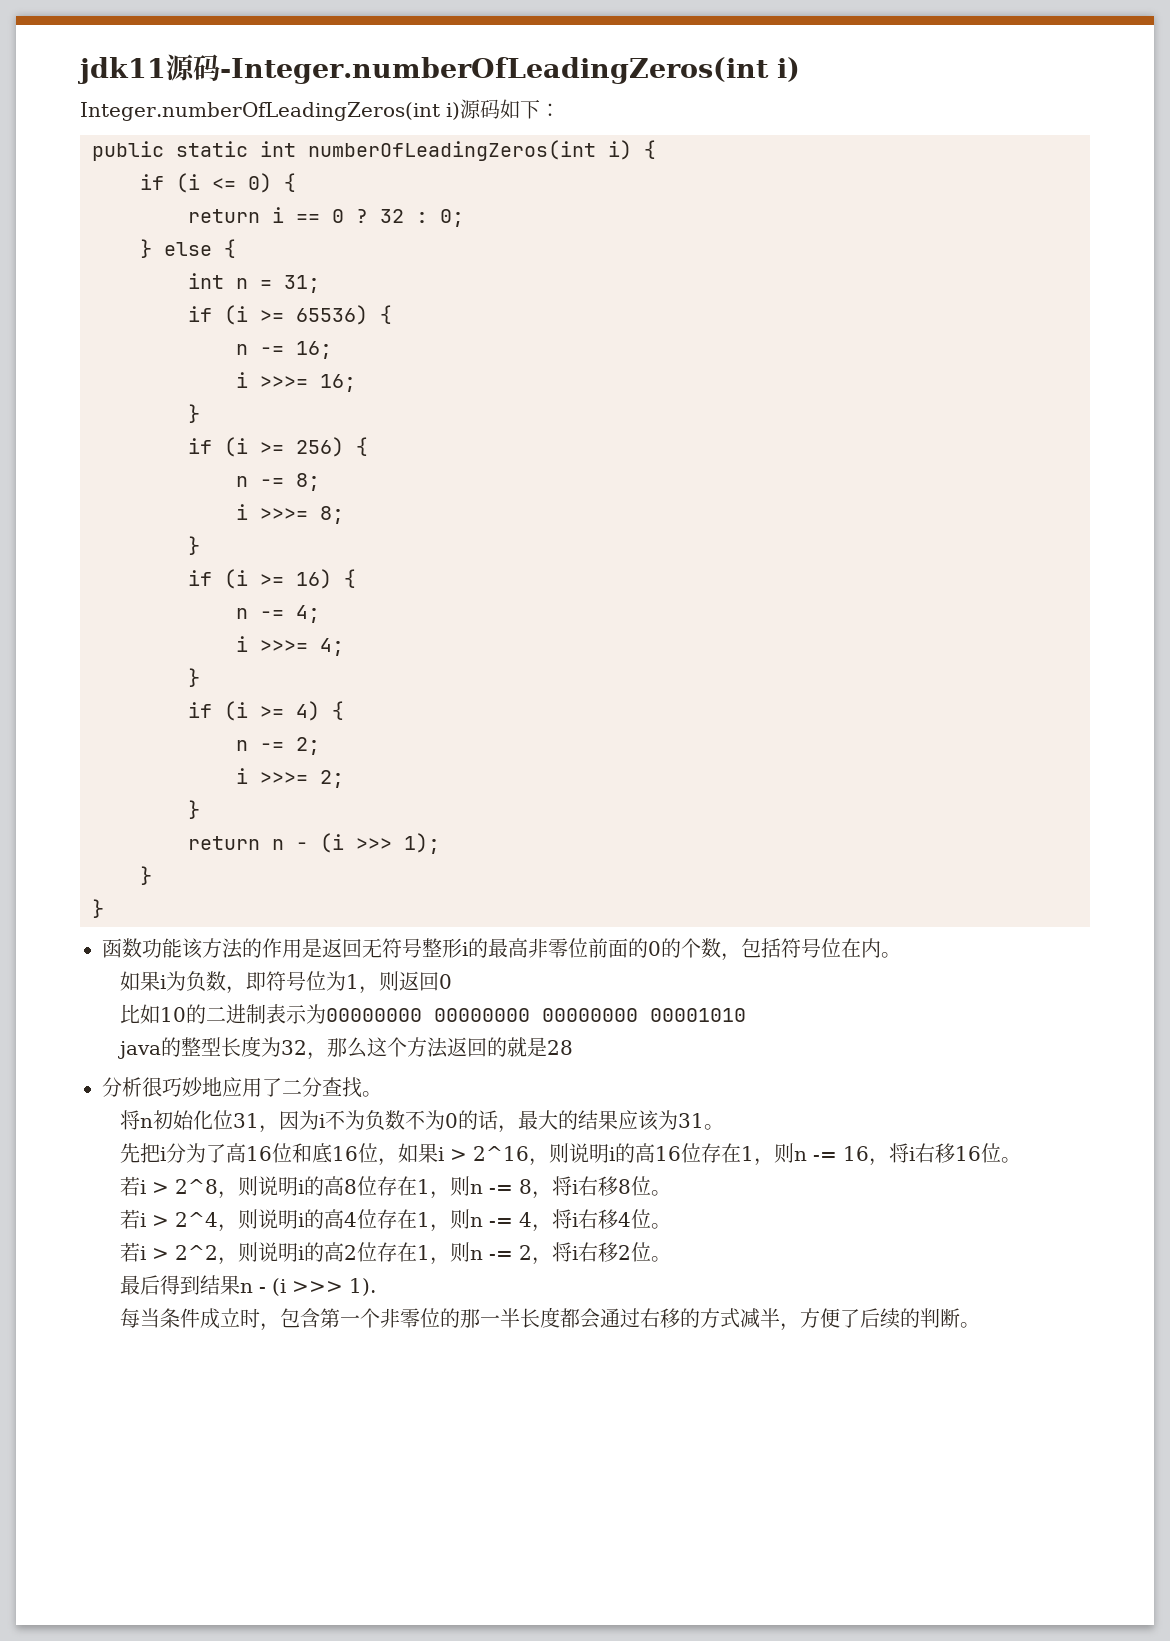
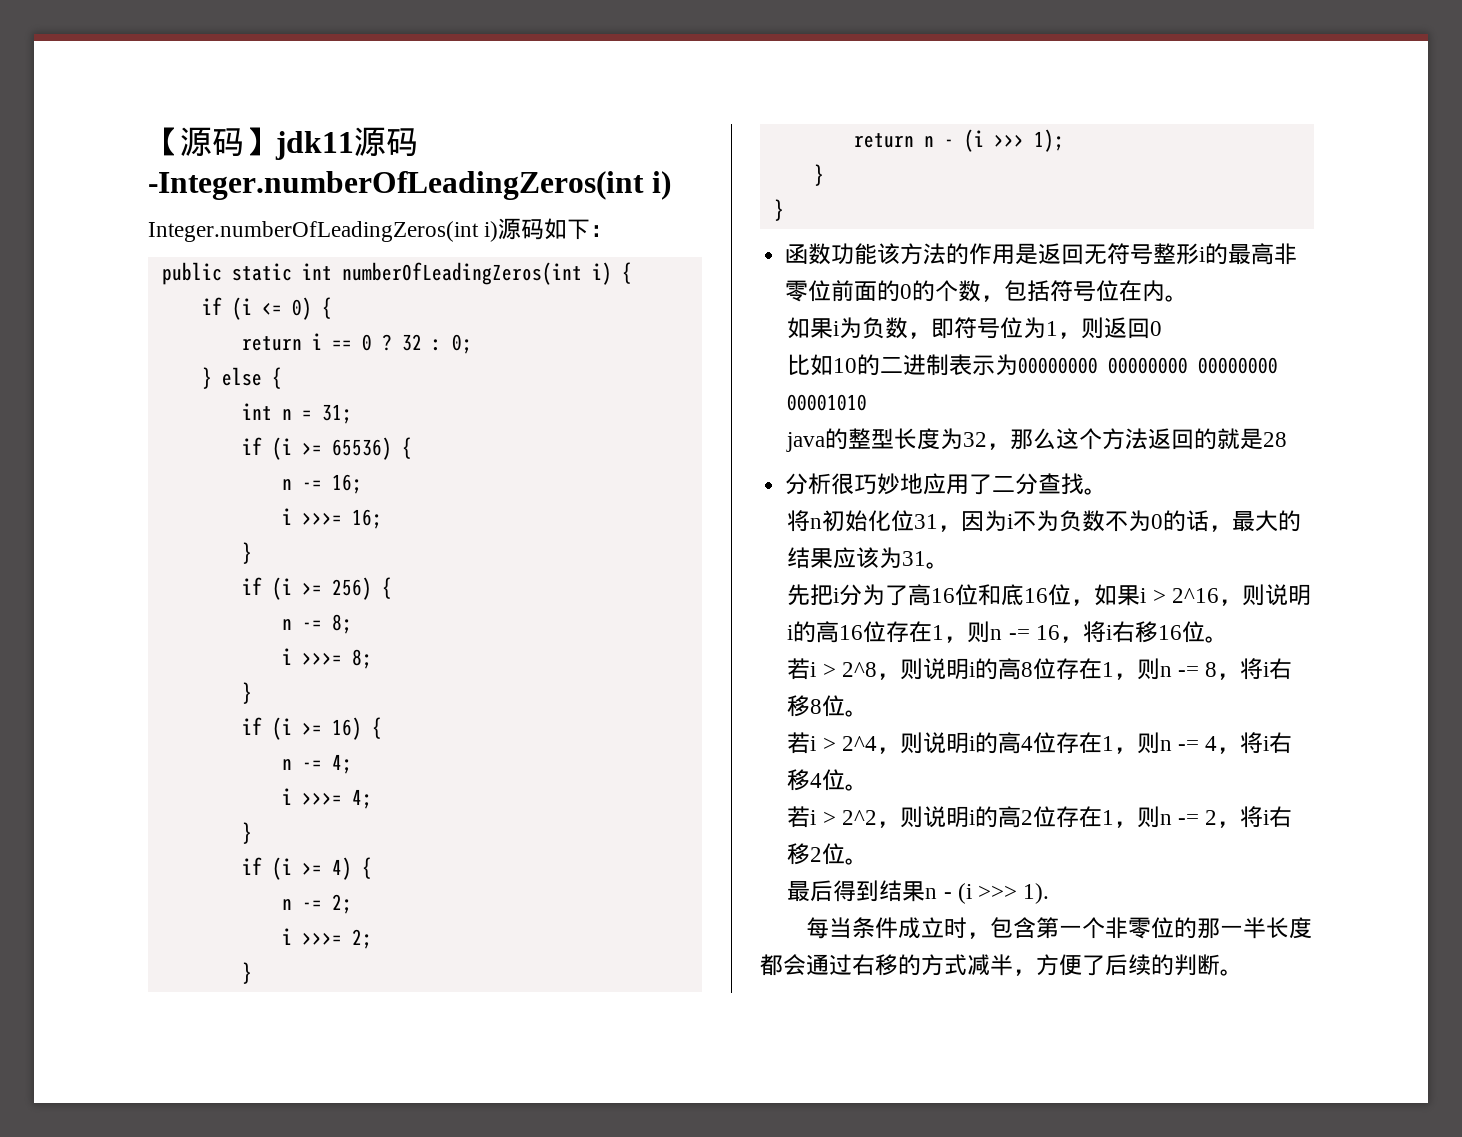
- jdk11源码-Integer.numberOfLeadingZeros(int i)
+ 【源码】jdk11源码-Integer.numberOfLeadingZeros(int i)

